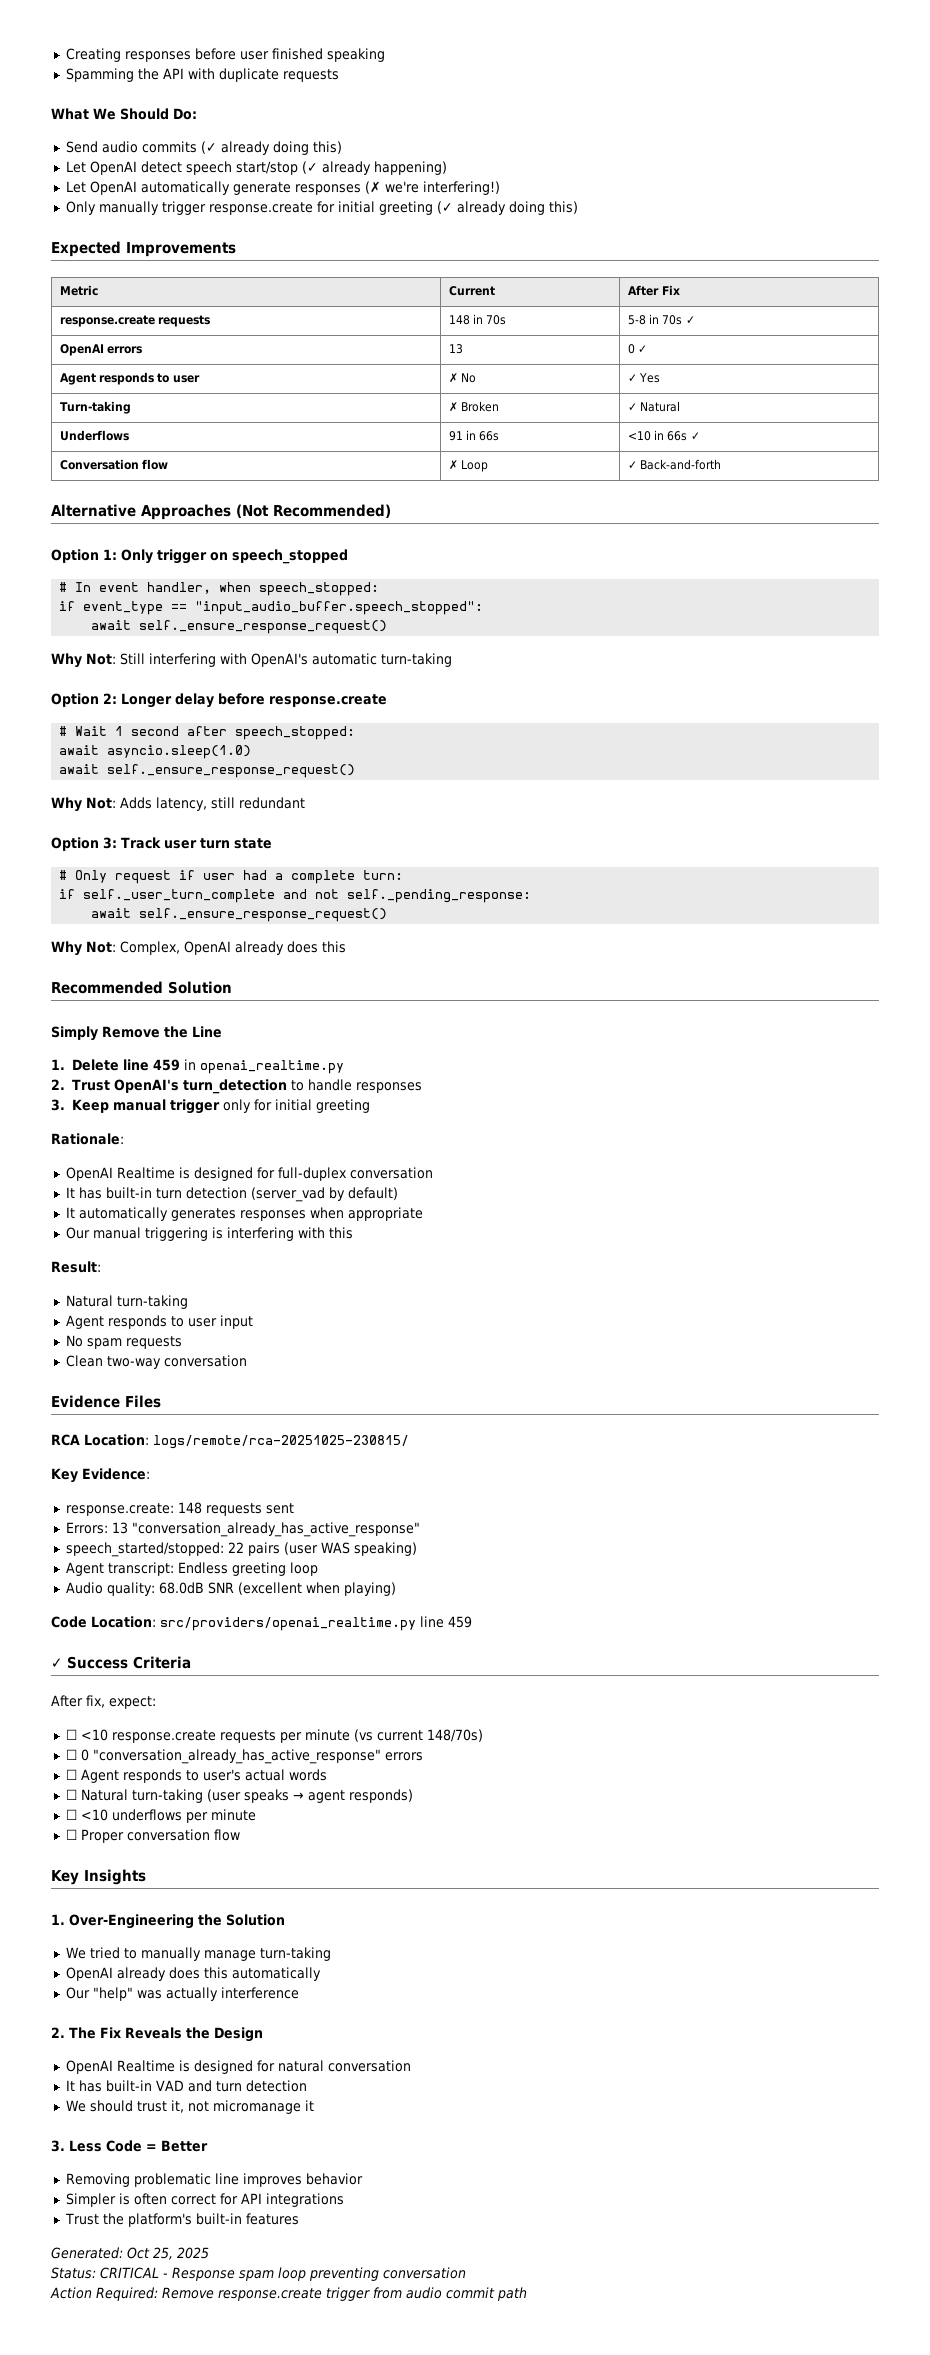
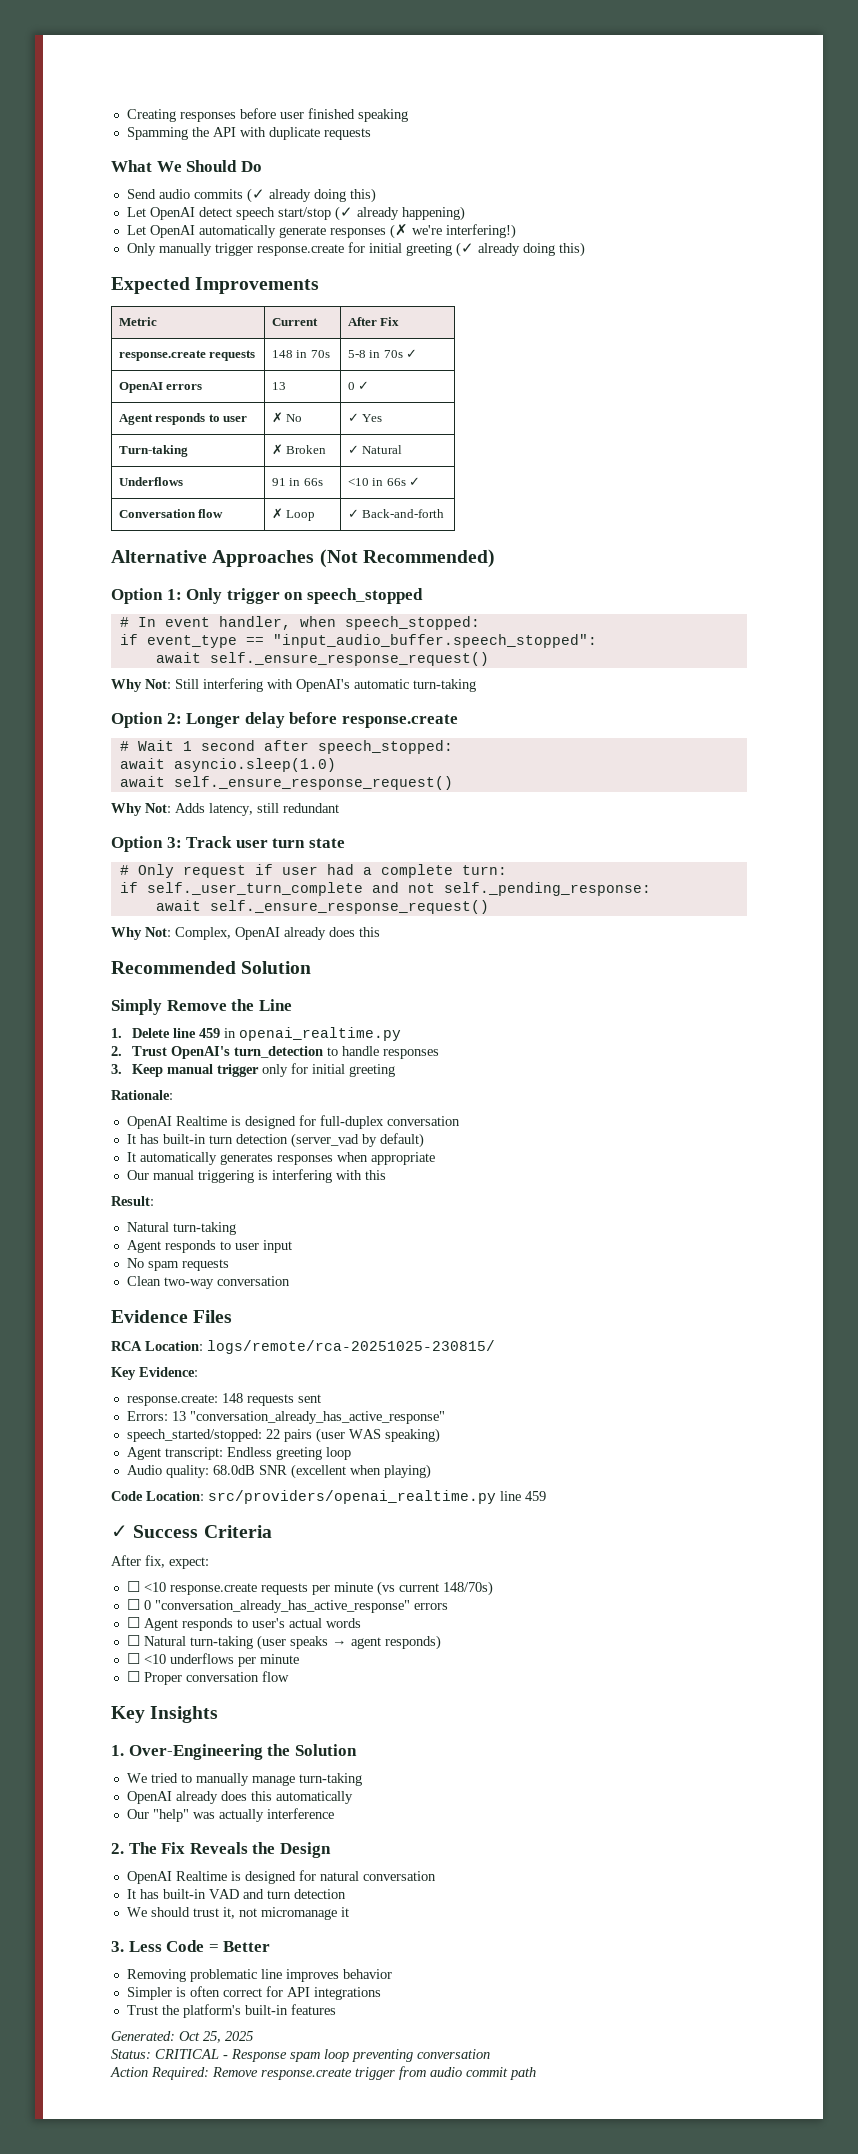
- What We Should Do:
+ What We Should Do

